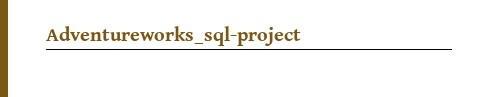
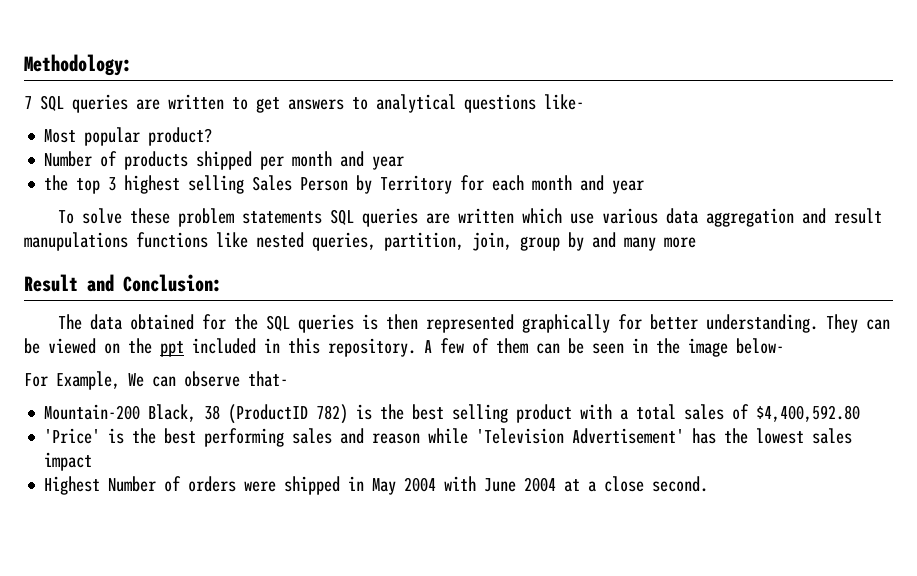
- Adventureworks_sql-project
+ Methodology:
+ 7 SQL queries are written to get answers to analytical questions like-
+ Most popular product?
+ Number of products shipped per month and year
+ the top 3 highest selling Sales Person by Territory for each month and year
+ To solve these problem statements SQL queries are written which use various data aggregation and result manupulations functions like nested queries, partition, join, group by and many more
+ Result and Conclusion:
+ The data obtained for the SQL queries is then represented graphically for better understanding. They can be viewed on the ppt included in this repository. A few of them can be seen in the image below-
+ For Example, We can observe that-
+ Mountain-200 Black, 38 (ProductID 782) is the best selling product with a total sales of $4,400,592.80
+ 'Price' is the best performing sales and reason while 'Television Advertisement' has the lowest sales impact
+ Highest Number of orders were shipped in May 2004 with June 2004 at a close second.

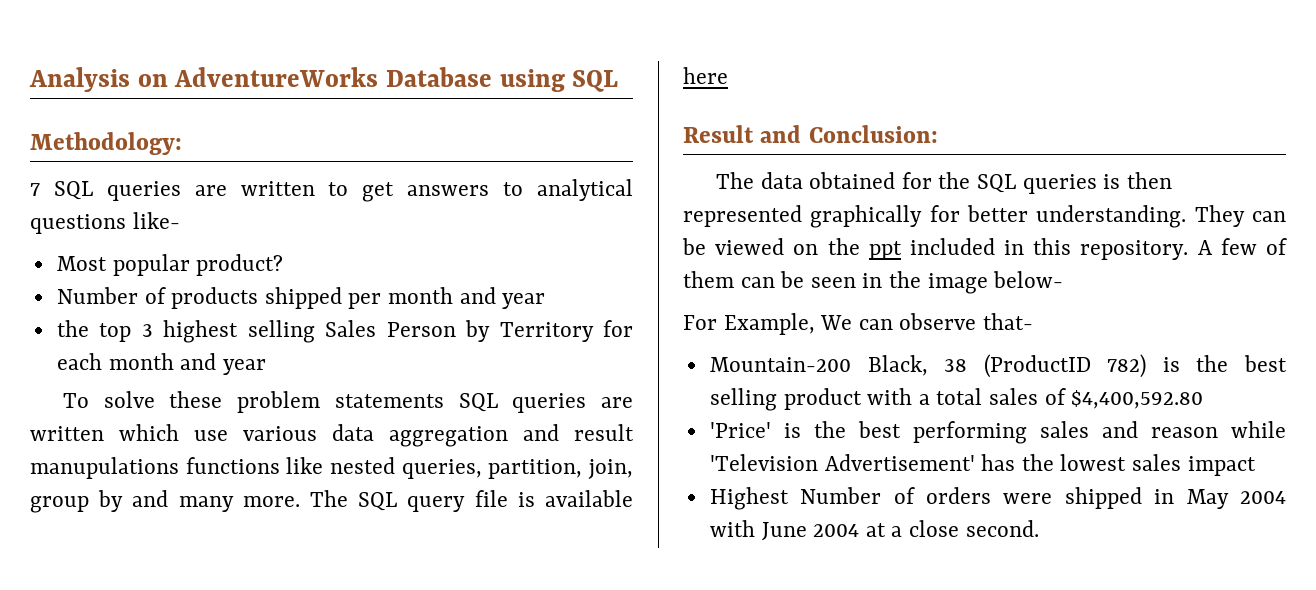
+ Analysis on AdventureWorks Database using SQL
- To solve these problem statements SQL queries are written which use various data aggregation and result manupulations functions like nested queries, partition, join, group by and many more
+ To solve these problem statements SQL queries are written which use various data aggregation and result manupulations functions like nested queries, partition, join, group by and many more. The SQL query file is available here

